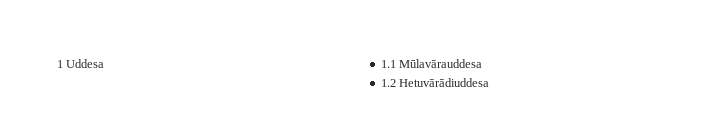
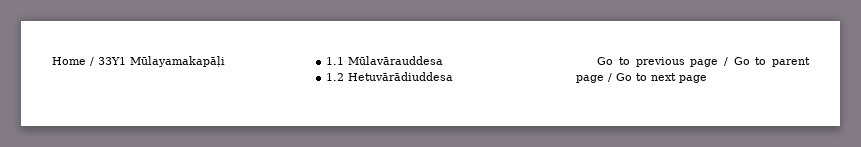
- 1 Uddesa
+ Home / 33Y1 Mūlayamakapāḷi
+ Go to previous page / Go to parent page / Go to next page

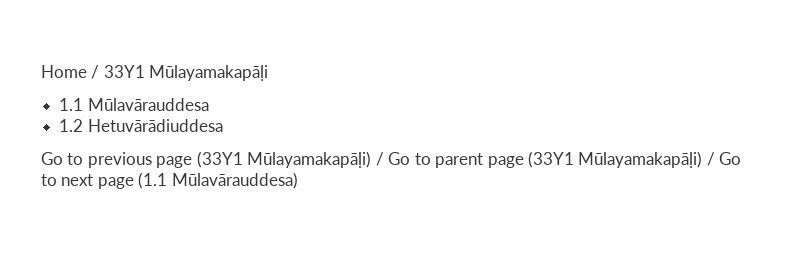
- Go to previous page / Go to parent page / Go to next page
+ Go to previous page (33Y1 Mūlayamakapāḷi) / Go to parent page (33Y1 Mūlayamakapāḷi) / Go to next page (1.1 Mūlavārauddesa)

